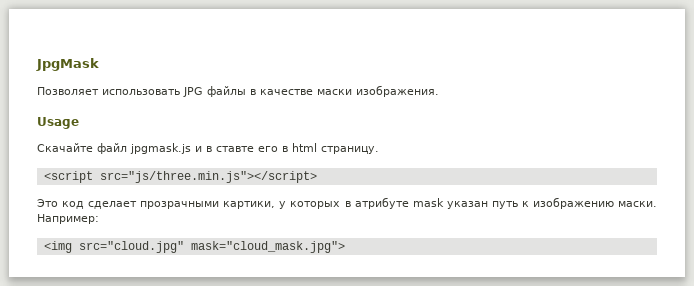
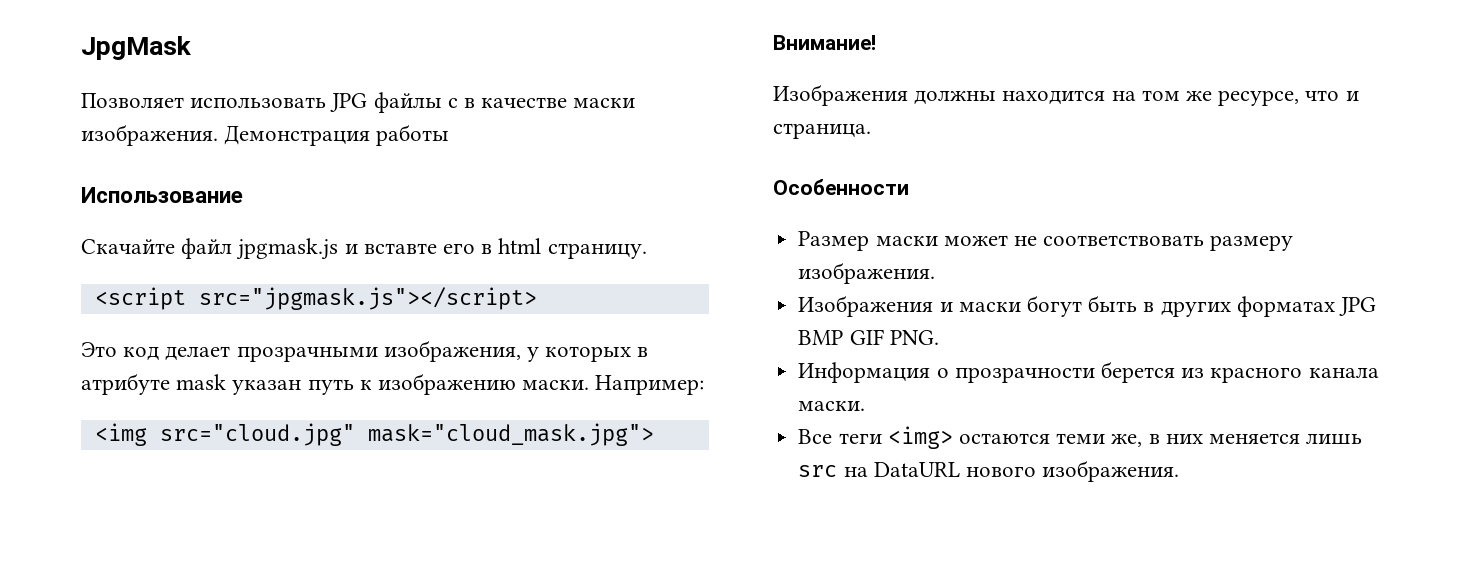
- Позволяет использовать JPG файлы в качестве маски изображения.
- Usage
+ Позволяет использовать JPG файлы с в качестве маски изображения. Демонстрация работы
+ Использование
- Скачайте файл jpgmask.js и в ставте его в html страницу.
+ Скачайте файл jpgmask.js и вставте его в html страницу.
- <script src="js/three.min.js"></script>
+ <script src="jpgmask.js"></script>
- Это код сделает прозрачными картики, у которых в атрибуте mask указан путь к изображению маски.
+ Это код делает прозрачными изображения, у которых в атрибуте mask указан путь к изображению маски.
+ Внимание!
+ Изображения должны находится на том же ресурсе, что и страница.
+ Особенности
+ Размер маски может не соответствовать размеру изображения.
+ Изображения и маски богут быть в других форматах JPG BMP GIF PNG.
+ Информация о прозрачности берется из красного канала маски.
+ Все теги <img> остаются теми же, в них меняется лишь src на DataURL нового изображения.

